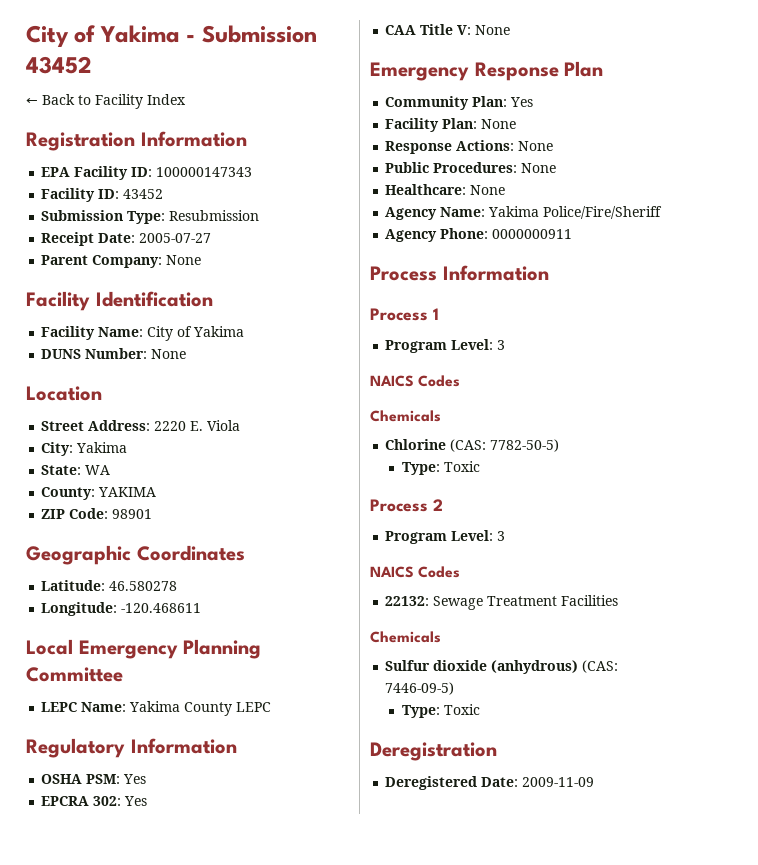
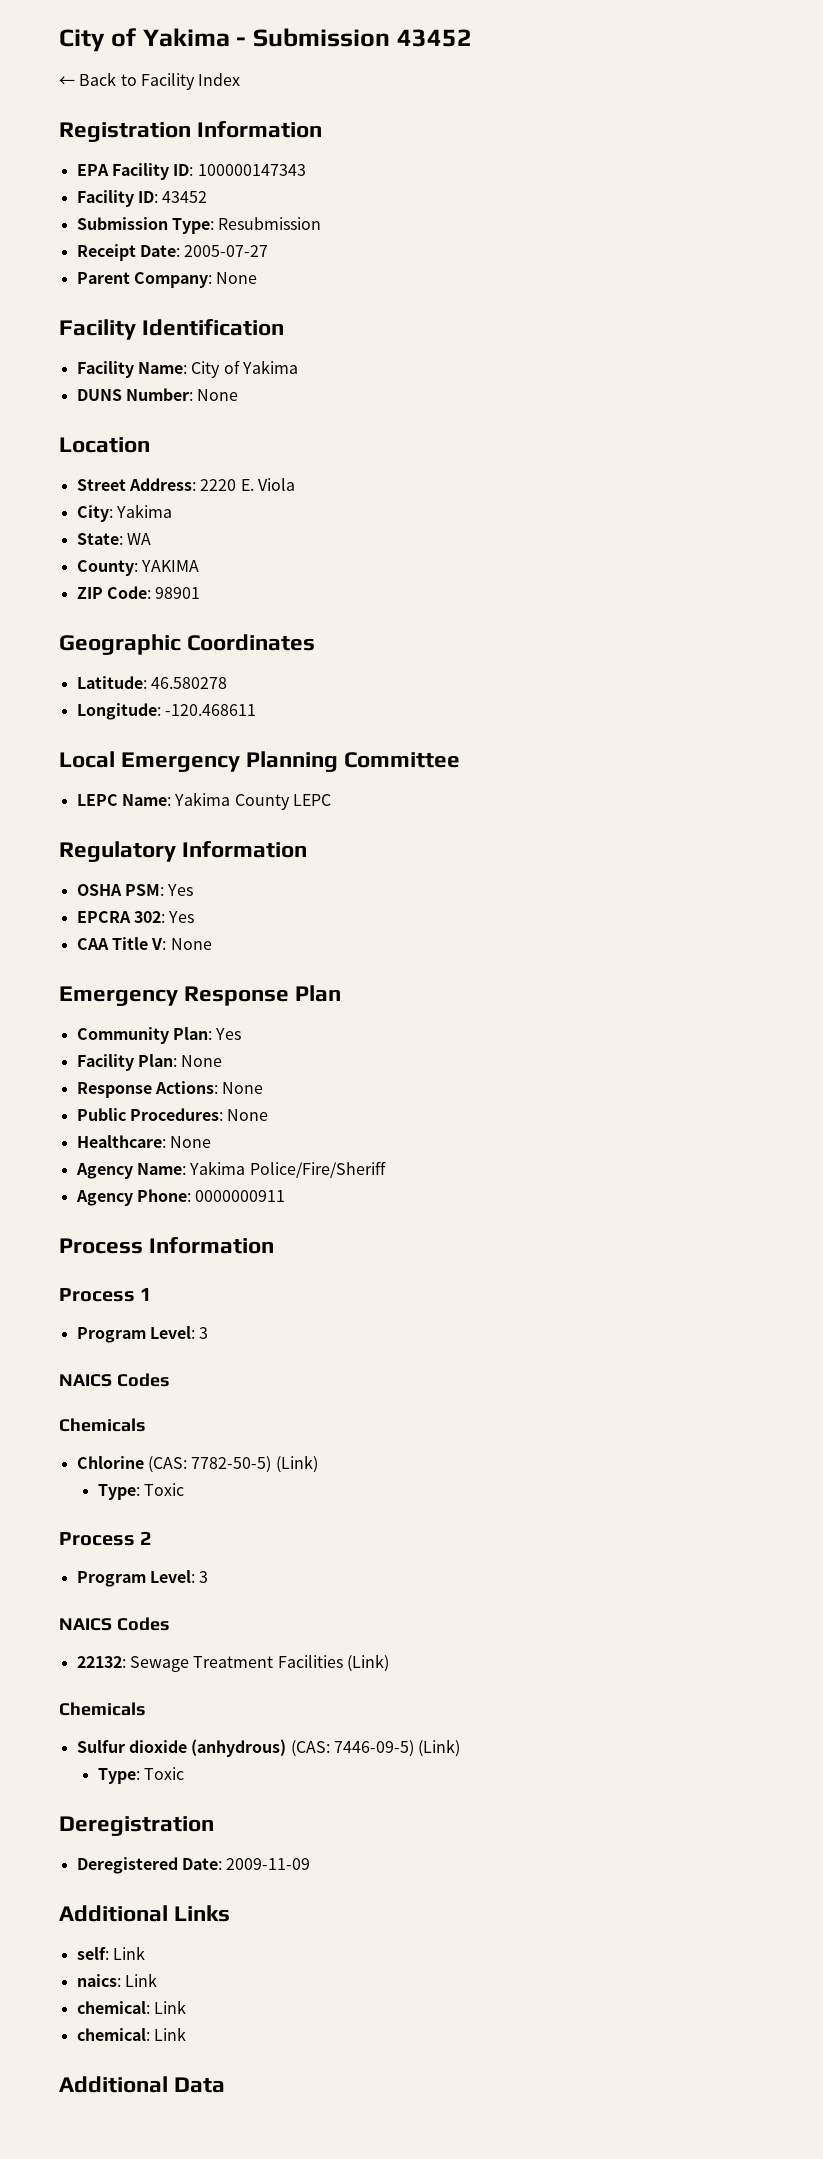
- Chlorine (CAS: 7782-50-5)
+ Chlorine (CAS: 7782-50-5) (Link)
- 22132: Sewage Treatment Facilities
+ 22132: Sewage Treatment Facilities (Link)
- Sulfur dioxide (anhydrous) (CAS: 7446-09-5)
+ Sulfur dioxide (anhydrous) (CAS: 7446-09-5) (Link)
+ Additional Links
+ self: Link
+ naics: Link
+ chemical: Link
+ chemical: Link
+ Additional Data

